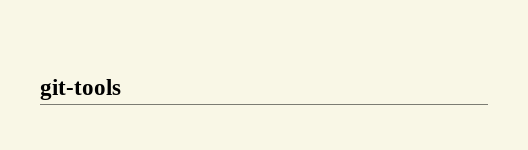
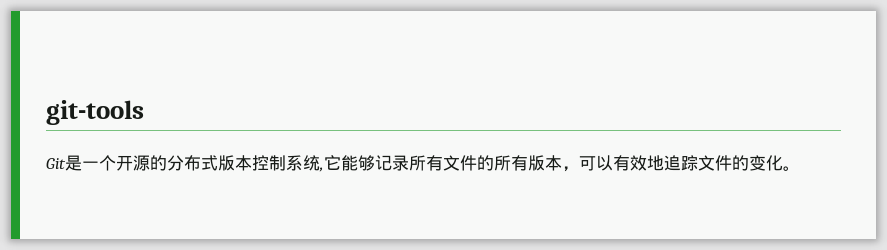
+ Git是一个开源的分布式版本控制系统,它能够记录所有文件的所有版本，可以有效地追踪文件的变化。

